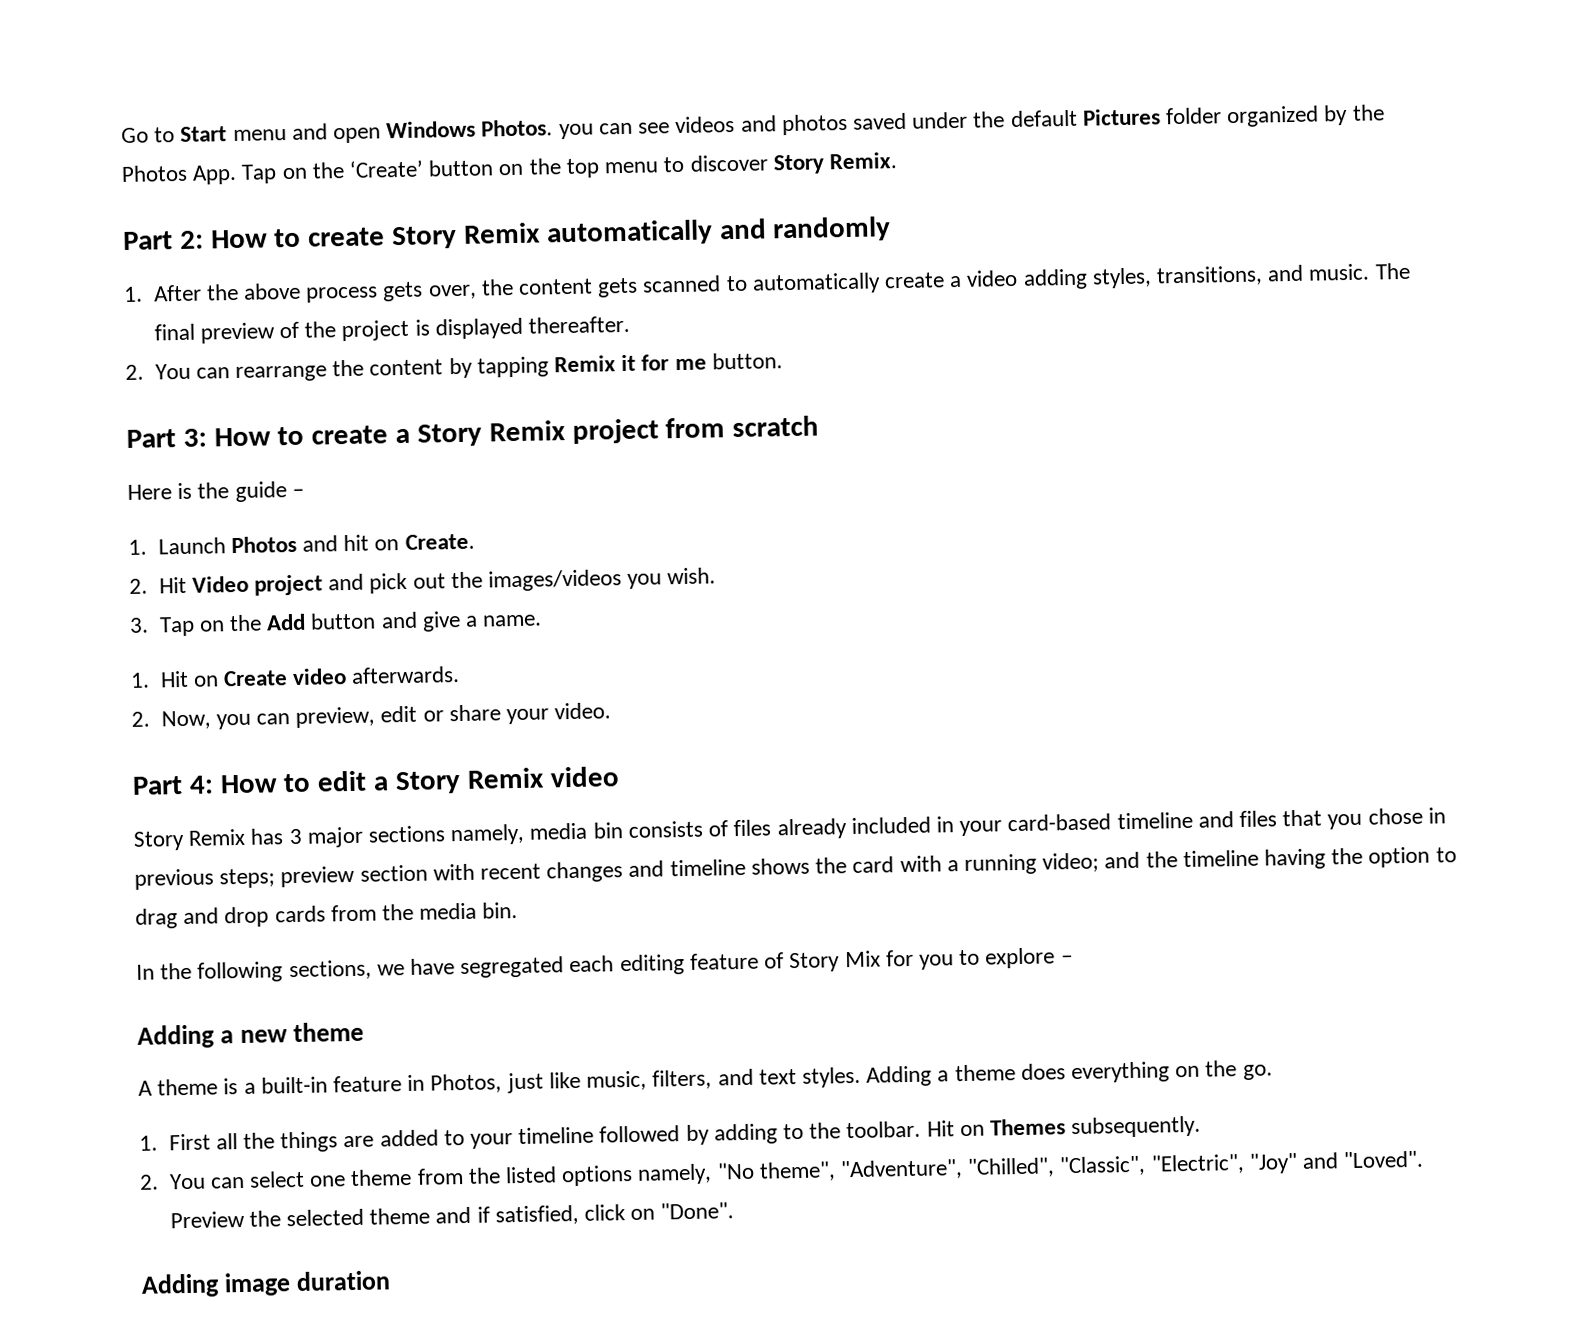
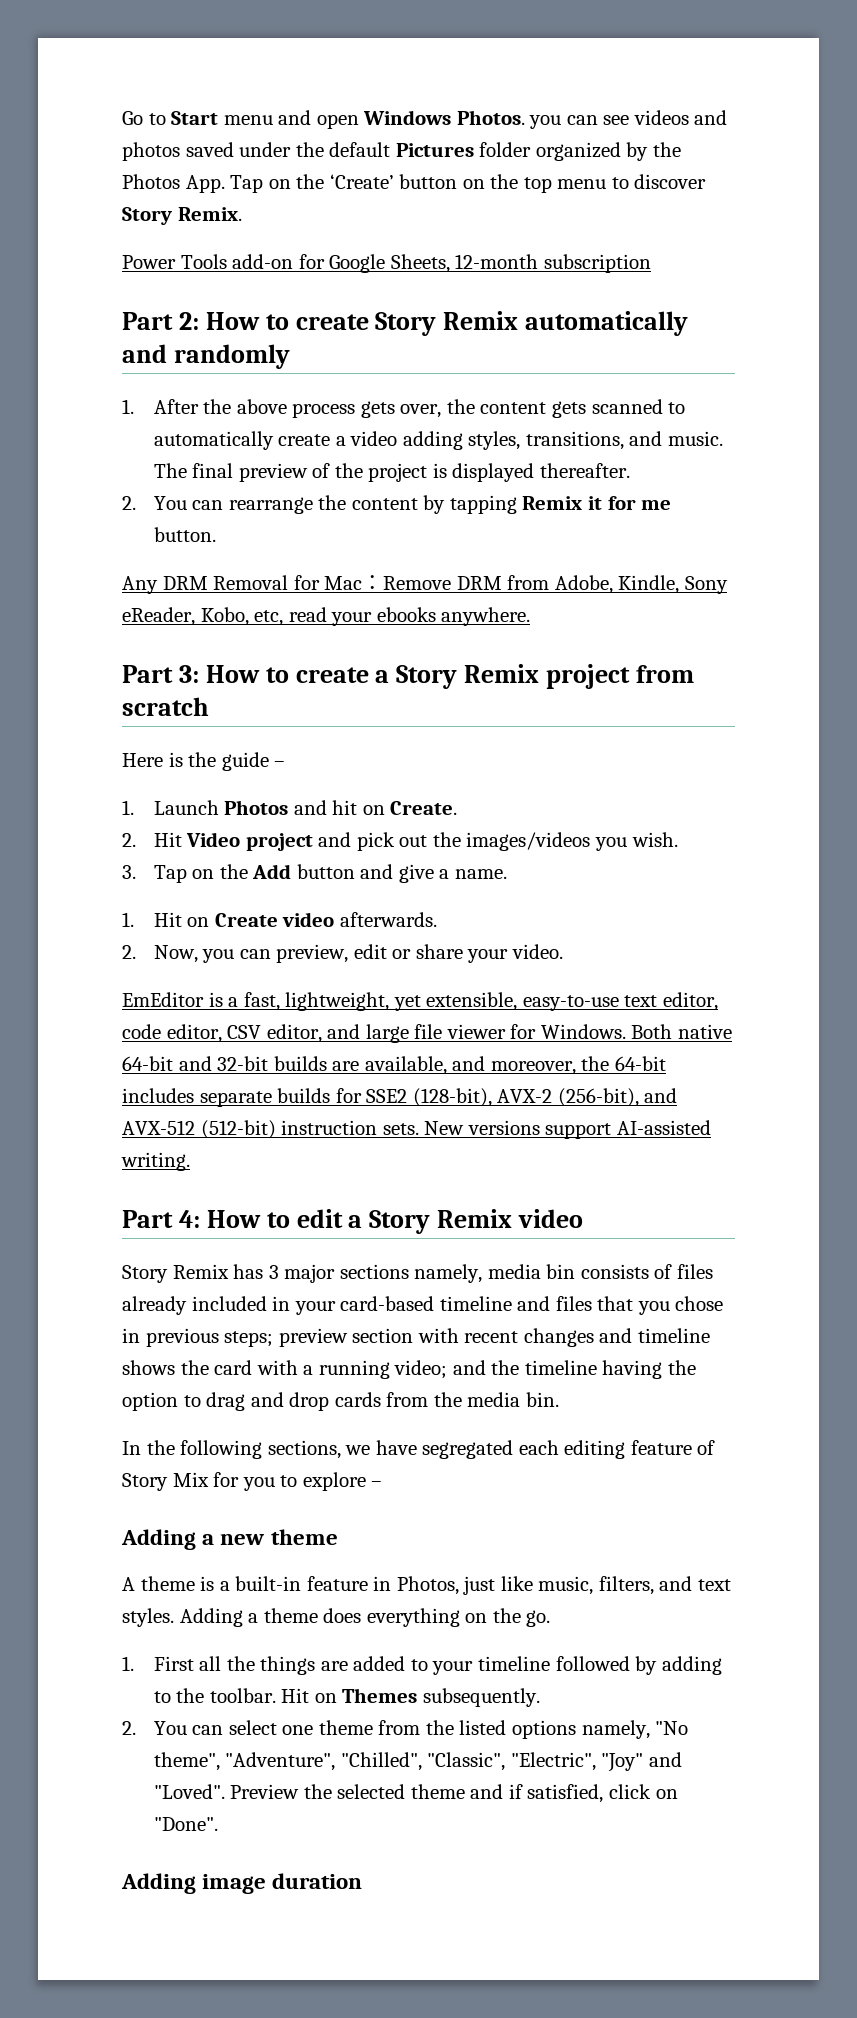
+ Power Tools add-on for Google Sheets, 12-month subscription
+ Any DRM Removal for Mac：Remove DRM from Adobe, Kindle, Sony eReader, Kobo, etc, read your ebooks anywhere.
+ EmEditor is a fast, lightweight, yet extensible, easy-to-use text editor, code editor, CSV editor, and large file viewer for Windows. Both native 64-bit and 32-bit builds are available, and moreover, the 64-bit includes separate builds for SSE2 (128-bit), AVX-2 (256-bit), and AVX-512 (512-bit) instruction sets. New versions support AI-assisted writing.

